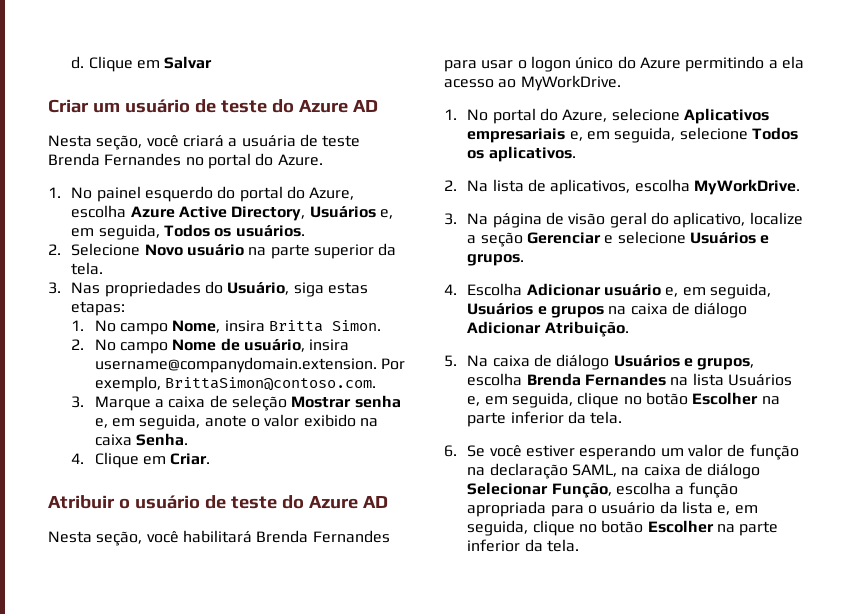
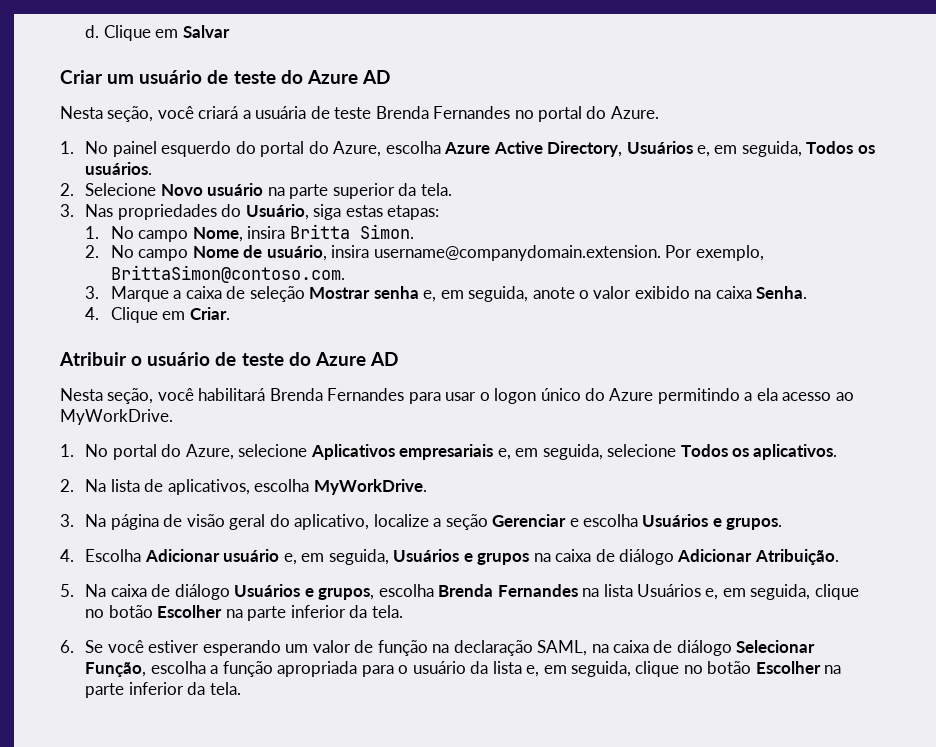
- 3. Na página de visão geral do aplicativo, localize a seção Gerenciar e selecione Usuários e grupos.
+ 3. Na página de visão geral do aplicativo, localize a seção Gerenciar e escolha Usuários e grupos.

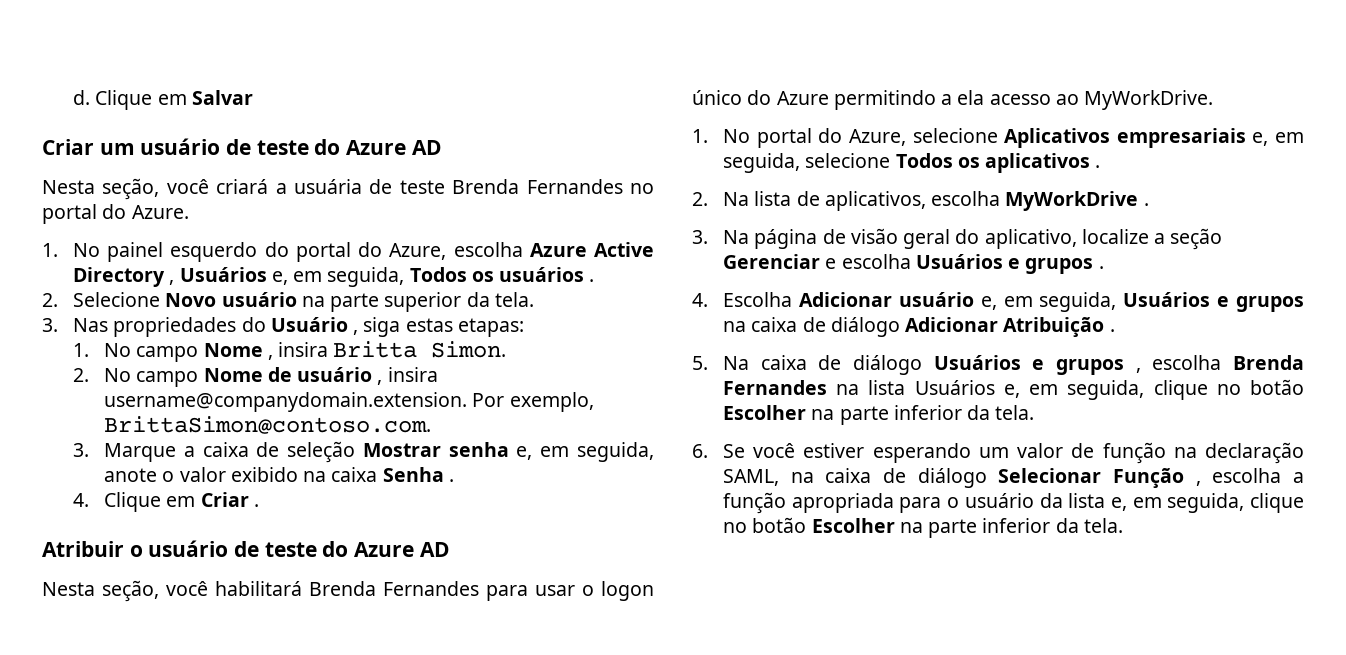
- 1. No painel esquerdo do portal do Azure, escolha Azure Active Directory, Usuários e, em seguida, Todos os usuários.
+ 1. No painel esquerdo do portal do Azure, escolha Azure Active Directory , Usuários e, em seguida, Todos os usuários .
- 3. Nas propriedades do Usuário, siga estas etapas:
+ 3. Nas propriedades do Usuário , siga estas etapas:
- 1. No campo Nome, insira Britta Simon.
+ 1. No campo Nome , insira Britta Simon.
- 2. No campo Nome de usuário, insira username@companydomain.extension. Por exemplo, BrittaSimon@contoso.com.
+ 2. No campo Nome de usuário , insira username@companydomain.extension. Por exemplo, BrittaSimon@contoso.com.
- 3. Marque a caixa de seleção Mostrar senha e, em seguida, anote o valor exibido na caixa Senha.
+ 3. Marque a caixa de seleção Mostrar senha e, em seguida, anote o valor exibido na caixa Senha .
- 4. Clique em Criar.
+ 4. Clique em Criar .
- 1. No portal do Azure, selecione Aplicativos empresariais e, em seguida, selecione Todos os aplicativos.
+ 1. No portal do Azure, selecione Aplicativos empresariais e, em seguida, selecione Todos os aplicativos .
- 2. Na lista de aplicativos, escolha MyWorkDrive.
+ 2. Na lista de aplicativos, escolha MyWorkDrive .
- 3. Na página de visão geral do aplicativo, localize a seção Gerenciar e escolha Usuários e grupos.
+ 3. Na página de visão geral do aplicativo, localize a seção Gerenciar e escolha Usuários e grupos .
- 4. Escolha Adicionar usuário e, em seguida, Usuários e grupos na caixa de diálogo Adicionar Atribuição.
+ 4. Escolha Adicionar usuário e, em seguida, Usuários e grupos na caixa de diálogo Adicionar Atribuição .
- 5. Na caixa de diálogo Usuários e grupos, escolha Brenda Fernandes na lista Usuários e, em seguida, clique no botão Escolher na parte inferior da tela.
+ 5. Na caixa de diálogo Usuários e grupos , escolha Brenda Fernandes na lista Usuários e, em seguida, clique no botão Escolher na parte inferior da tela.
- 6. Se você estiver esperando um valor de função na declaração SAML, na caixa de diálogo Selecionar Função, escolha a função apropriada para o usuário da lista e, em seguida, clique no botão Escolher na parte inferior da tela.
+ 6. Se você estiver esperando um valor de função na declaração SAML, na caixa de diálogo Selecionar Função , escolha a função apropriada para o usuário da lista e, em seguida, clique no botão Escolher na parte inferior da tela.

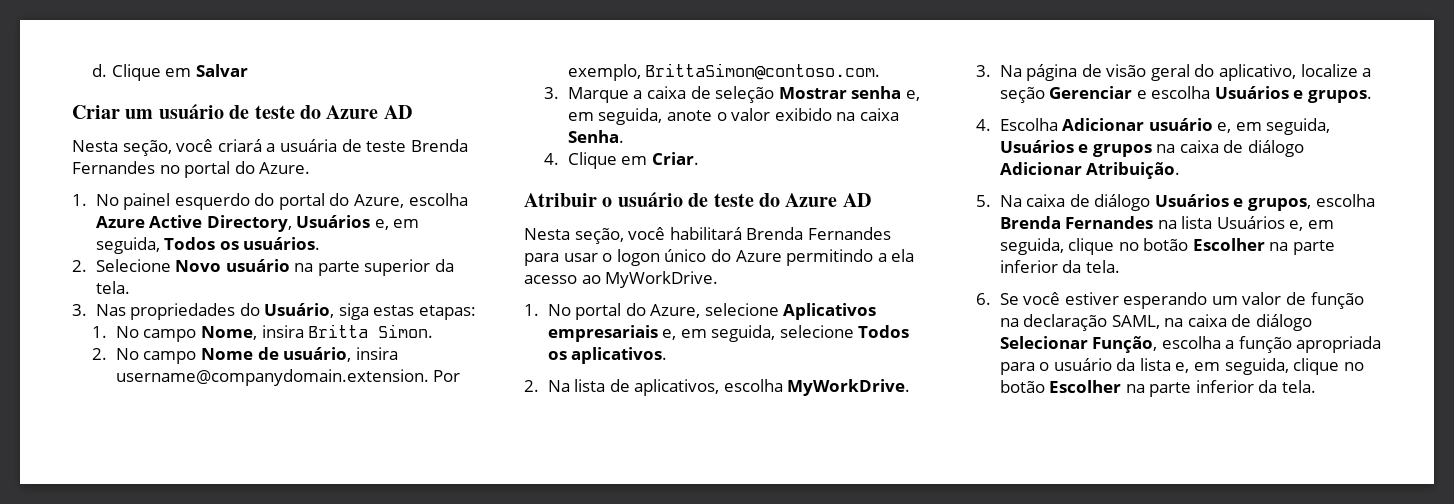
- 1. No painel esquerdo do portal do Azure, escolha Azure Active Directory , Usuários e, em seguida, Todos os usuários .
+ 1. No painel esquerdo do portal do Azure, escolha Azure Active Directory, Usuários e, em seguida, Todos os usuários.
- 3. Nas propriedades do Usuário , siga estas etapas:
+ 3. Nas propriedades do Usuário, siga estas etapas:
- 1. No campo Nome , insira Britta Simon.
+ 1. No campo Nome, insira Britta Simon.
- 2. No campo Nome de usuário , insira username@companydomain.extension. Por exemplo, BrittaSimon@contoso.com.
+ 2. No campo Nome de usuário, insira username@companydomain.extension. Por exemplo, BrittaSimon@contoso.com.
- 3. Marque a caixa de seleção Mostrar senha e, em seguida, anote o valor exibido na caixa Senha .
+ 3. Marque a caixa de seleção Mostrar senha e, em seguida, anote o valor exibido na caixa Senha.
- 4. Clique em Criar .
+ 4. Clique em Criar.
- 1. No portal do Azure, selecione Aplicativos empresariais e, em seguida, selecione Todos os aplicativos .
+ 1. No portal do Azure, selecione Aplicativos empresariais e, em seguida, selecione Todos os aplicativos.
- 2. Na lista de aplicativos, escolha MyWorkDrive .
+ 2. Na lista de aplicativos, escolha MyWorkDrive.
- 3. Na página de visão geral do aplicativo, localize a seção Gerenciar e escolha Usuários e grupos .
+ 3. Na página de visão geral do aplicativo, localize a seção Gerenciar e escolha Usuários e grupos.
- 4. Escolha Adicionar usuário e, em seguida, Usuários e grupos na caixa de diálogo Adicionar Atribuição .
+ 4. Escolha Adicionar usuário e, em seguida, Usuários e grupos na caixa de diálogo Adicionar Atribuição.
- 5. Na caixa de diálogo Usuários e grupos , escolha Brenda Fernandes na lista Usuários e, em seguida, clique no botão Escolher na parte inferior da tela.
+ 5. Na caixa de diálogo Usuários e grupos, escolha Brenda Fernandes na lista Usuários e, em seguida, clique no botão Escolher na parte inferior da tela.
- 6. Se você estiver esperando um valor de função na declaração SAML, na caixa de diálogo Selecionar Função , escolha a função apropriada para o usuário da lista e, em seguida, clique no botão Escolher na parte inferior da tela.
+ 6. Se você estiver esperando um valor de função na declaração SAML, na caixa de diálogo Selecionar Função, escolha a função apropriada para o usuário da lista e, em seguida, clique no botão Escolher na parte inferior da tela.

